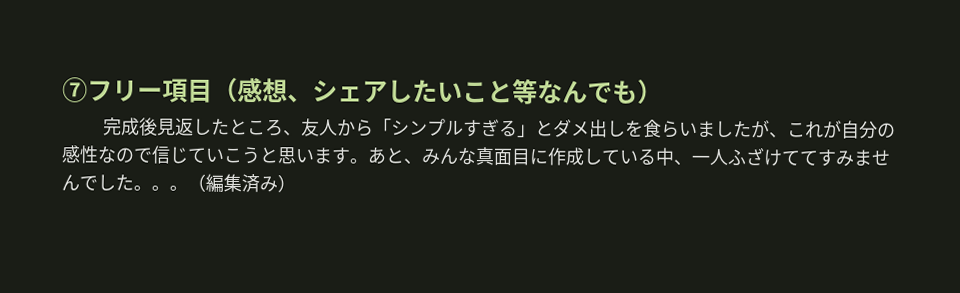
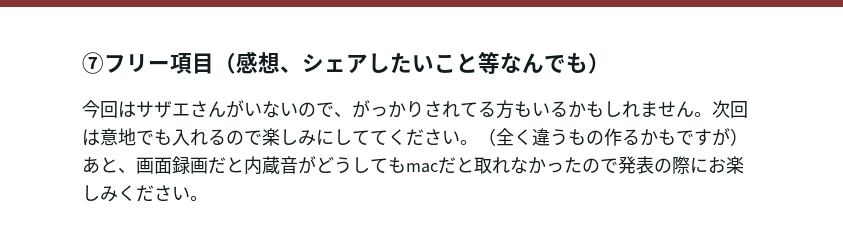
- 完成後見返したところ、友人から「シンプルすぎる」とダメ出しを食らいましたが、これが自分の感性なので信じていこうと思います。あと、みんな真面目に作成している中、一人ふざけててすみませんでした。。。（編集済み）
+ 今回はサザエさんがいないので、がっかりされてる方もいるかもしれません。次回は意地でも入れるので楽しみにしててください。（全く違うもの作るかもですが）あと、画面録画だと内蔵音がどうしてもmacだと取れなかったので発表の際にお楽しみください。

